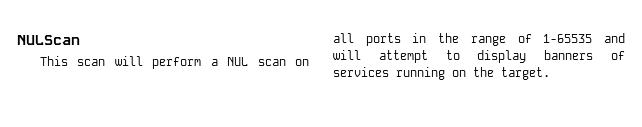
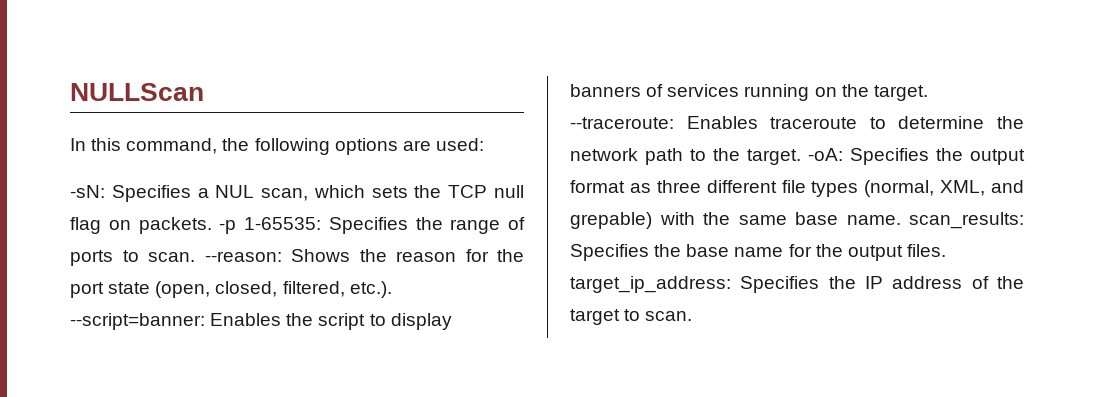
- NULScan
- This scan will perform a NUL scan on all ports in the range of 1-65535 and will attempt to display banners of services running on the target.
+ NULLScan
+ In this command, the following options are used:
+ -sN: Specifies a NUL scan, which sets the TCP null flag on packets. -p 1-65535: Specifies the range of ports to scan. --reason: Shows the reason for the port state (open, closed, filtered, etc.). --script=banner: Enables the script to display banners of services running on the target.
+ --traceroute: Enables traceroute to determine the network path to the target. -oA: Specifies the output format as three different file types (normal, XML, and grepable) with the same base name. scan_results: Specifies the base name for the output files. target_ip_address: Specifies the IP address of the target to scan.

